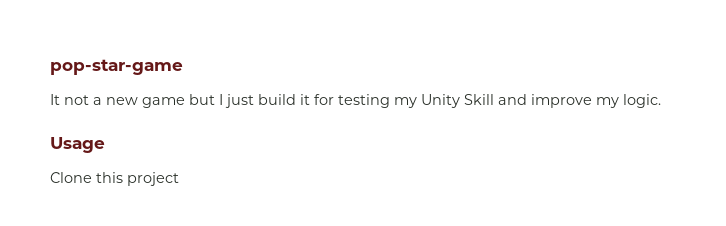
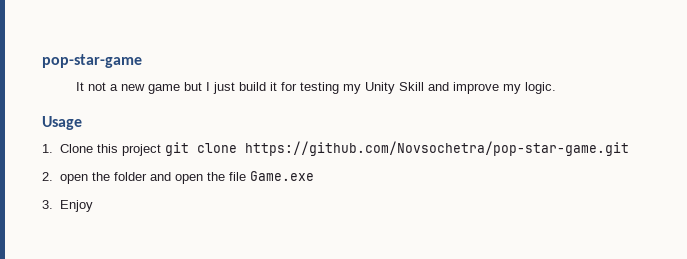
- Clone this project
+ 1. Clone this project git clone https://github.com/Novsochetra/pop-star-game.git
+ 2. open the folder and open the file Game.exe
+ 3. Enjoy

